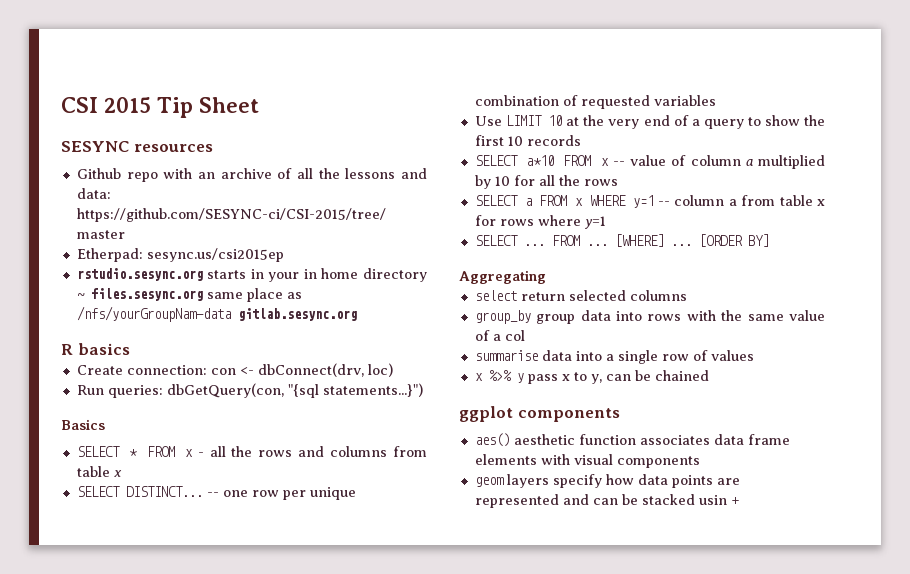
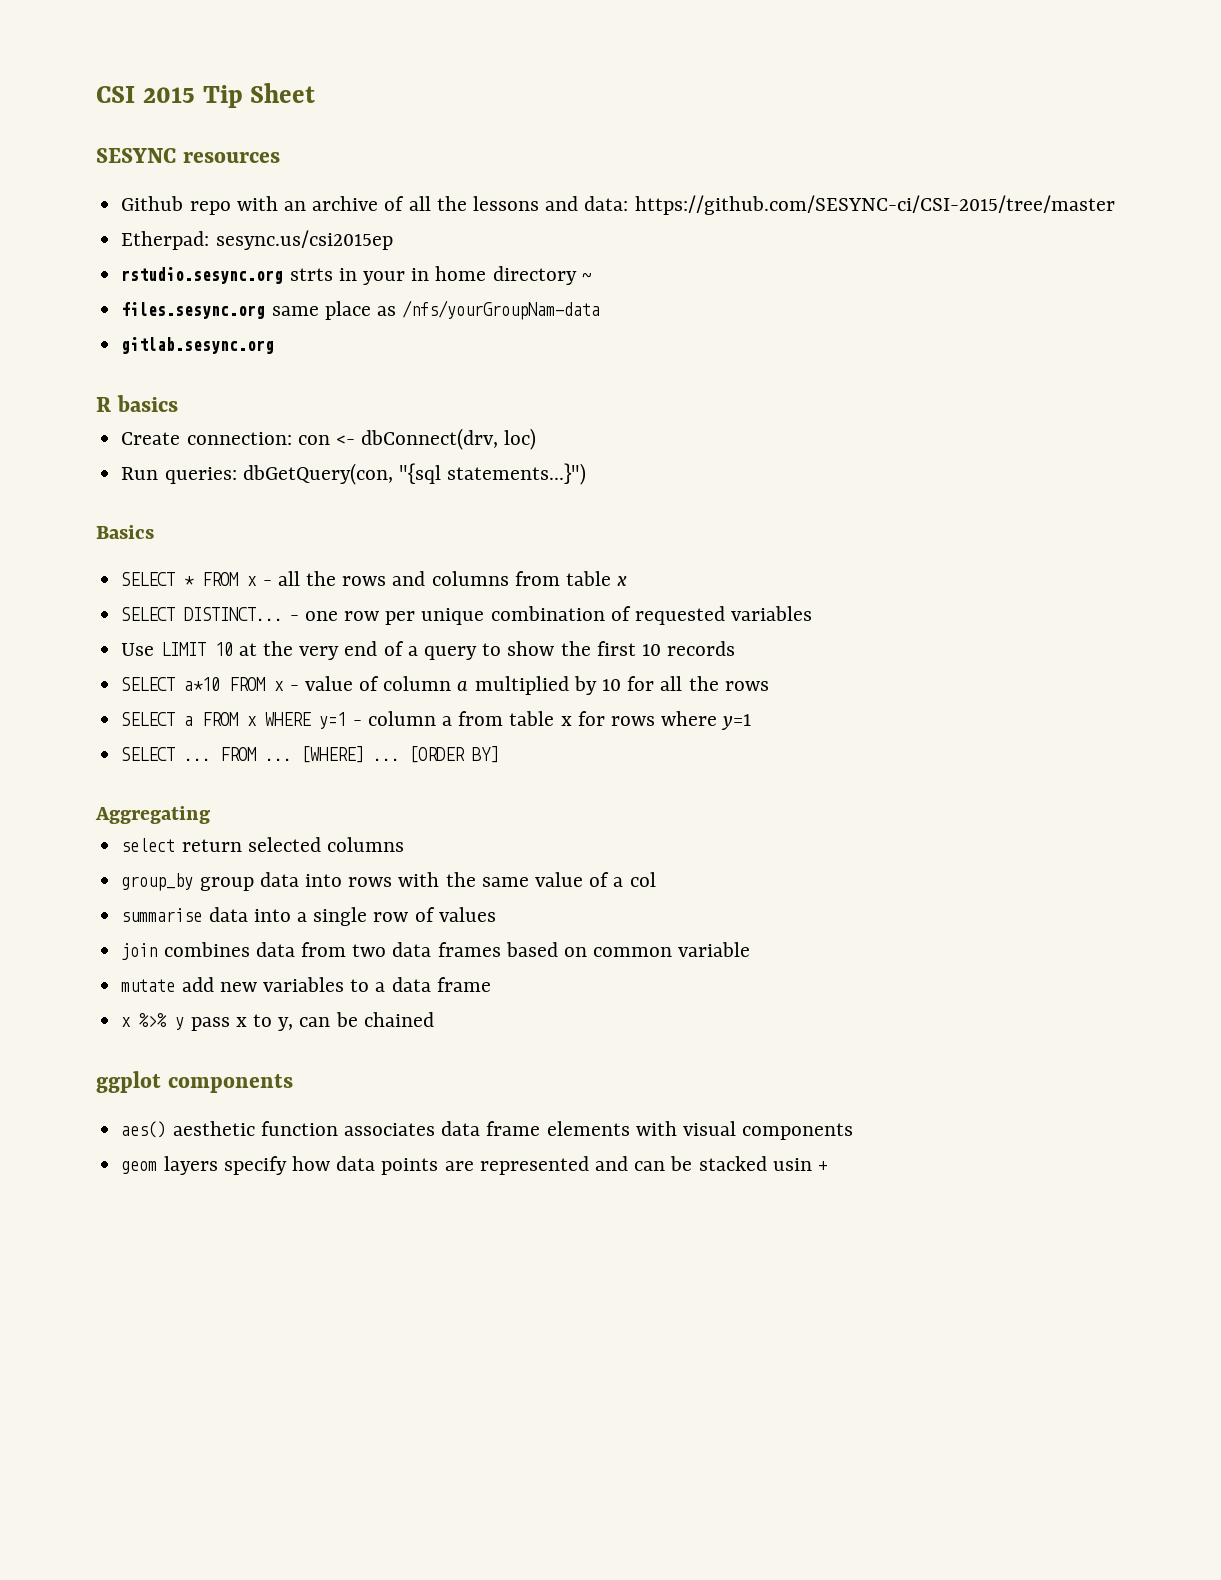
- rstudio.sesync.org starts in your in home directory ~ files.sesync.org same place as /nfs/yourGroupNam-data gitlab.sesync.org
+ rstudio.sesync.org strts in your in home directory ~
+ files.sesync.org same place as /nfs/yourGroupNam-data
+ gitlab.sesync.org
- -- one row per unique combination of requested variables
+ - one row per unique combination of requested variables
- SELECT a*10 FROM x -- value of column a multiplied by 10 for all the rows
+ SELECT a*10 FROM x - value of column a multiplied by 10 for all the rows
- SELECT a FROM x WHERE y=1 -- column a from table x for rows where y=1
+ SELECT a FROM x WHERE y=1 - column a from table x for rows where y=1
+ join combines data from two data frames based on common variable
+ mutate add new variables to a data frame

